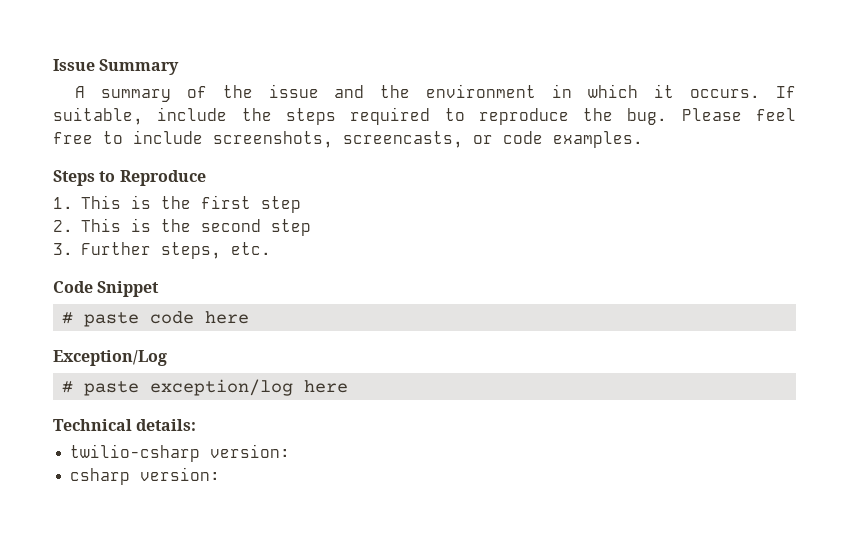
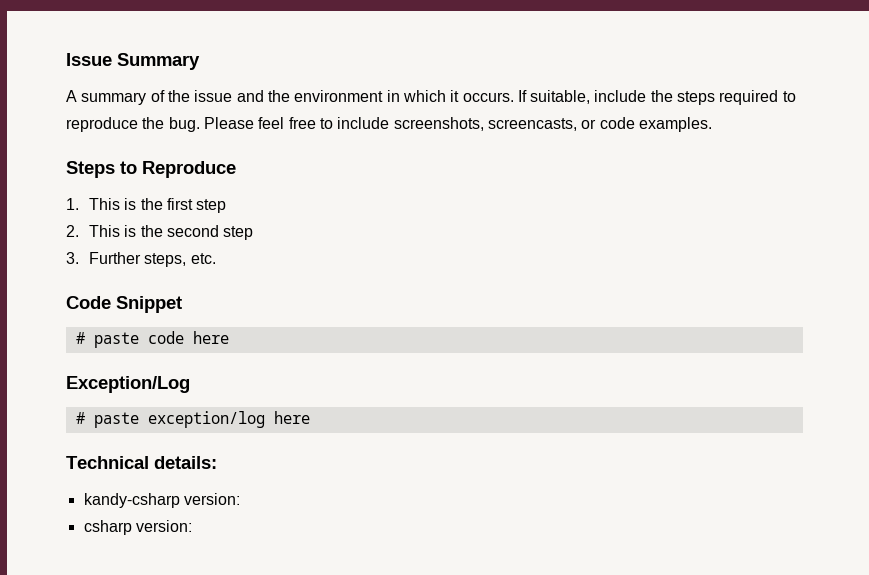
- twilio-csharp version:
+ kandy-csharp version:

